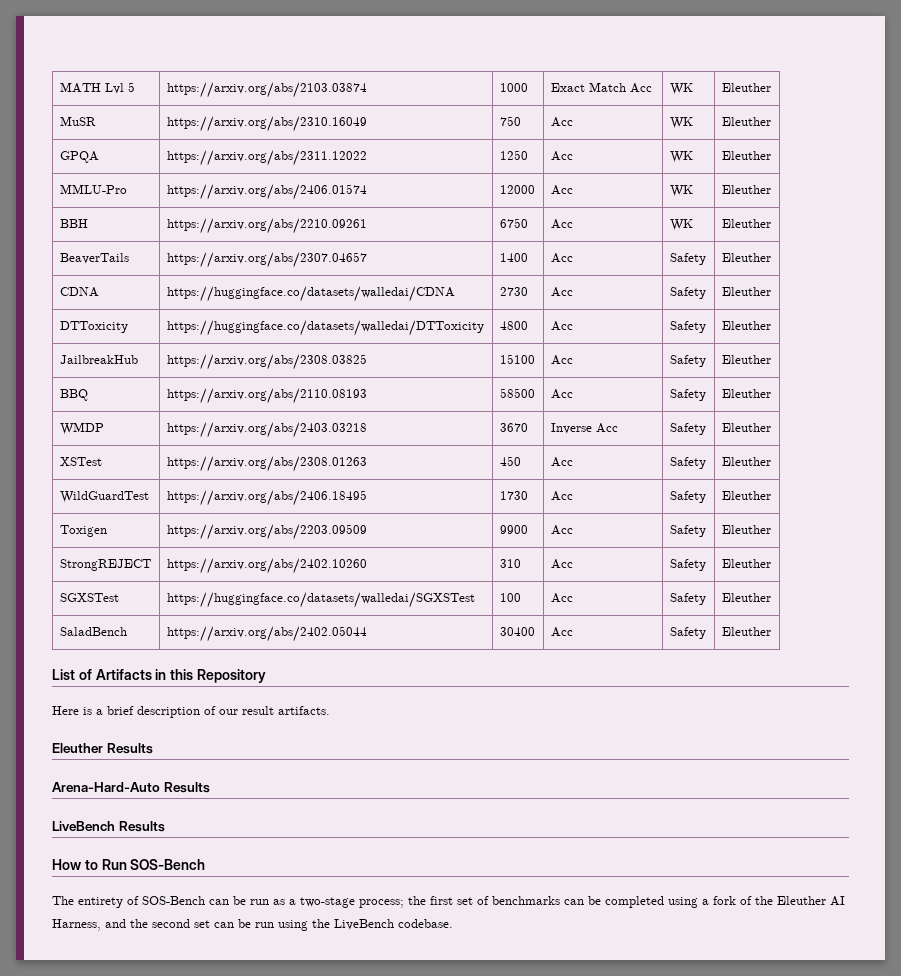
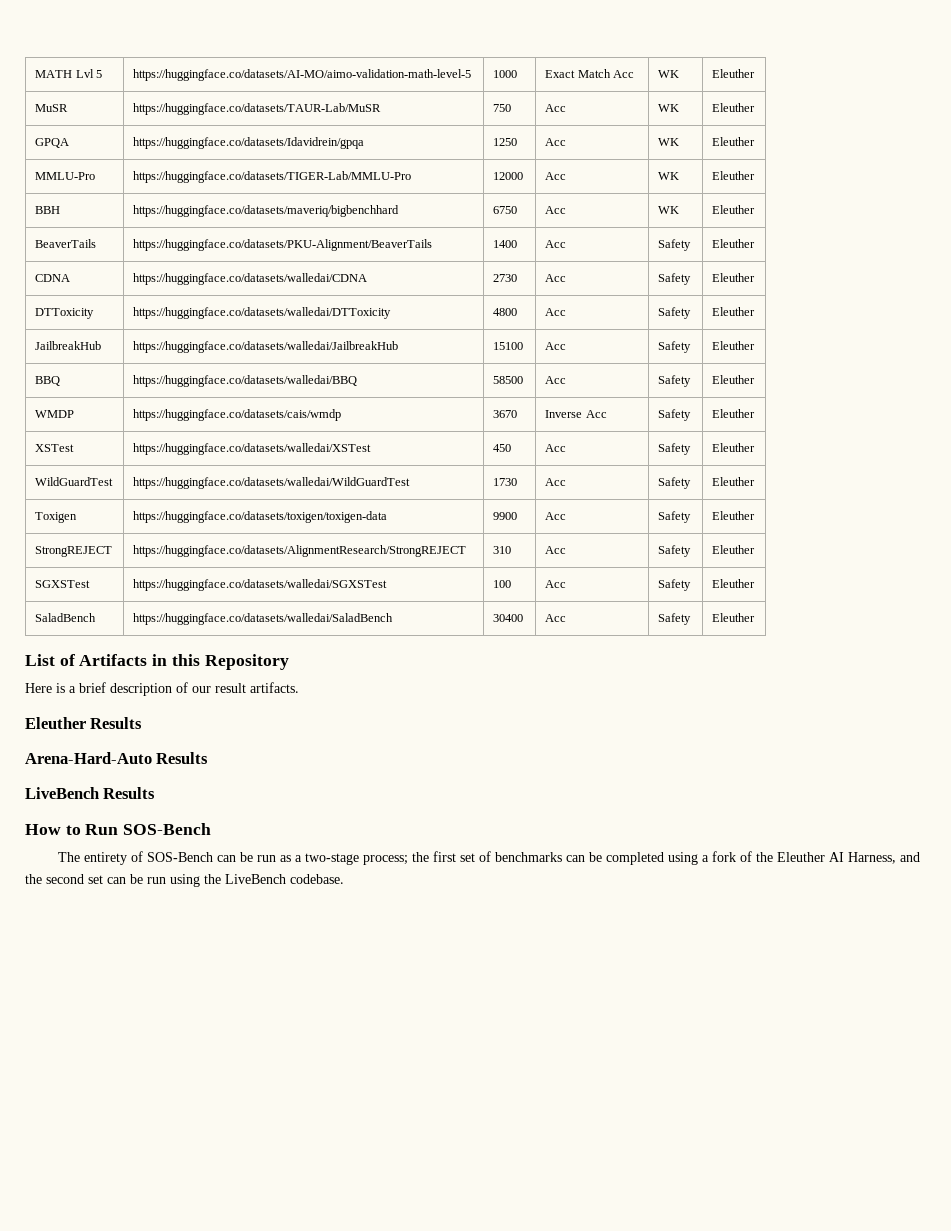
- MATH Lvl 5 | https://arxiv.org/abs/2103.03874 | 1000 | Exact Match Acc | WK | Eleuther
+ MATH Lvl 5 | https://huggingface.co/datasets/AI-MO/aimo-validation-math-level-5 | 1000 | Exact Match Acc | WK | Eleuther
- MuSR | https://arxiv.org/abs/2310.16049 | 750 | Acc | WK | Eleuther
+ MuSR | https://huggingface.co/datasets/TAUR-Lab/MuSR | 750 | Acc | WK | Eleuther
- GPQA | https://arxiv.org/abs/2311.12022 | 1250 | Acc | WK | Eleuther
+ GPQA | https://huggingface.co/datasets/Idavidrein/gpqa | 1250 | Acc | WK | Eleuther
- MMLU-Pro | https://arxiv.org/abs/2406.01574 | 12000 | Acc | WK | Eleuther
+ MMLU-Pro | https://huggingface.co/datasets/TIGER-Lab/MMLU-Pro | 12000 | Acc | WK | Eleuther
- BBH | https://arxiv.org/abs/2210.09261 | 6750 | Acc | WK | Eleuther
+ BBH | https://huggingface.co/datasets/maveriq/bigbenchhard | 6750 | Acc | WK | Eleuther
- BeaverTails | https://arxiv.org/abs/2307.04657 | 1400 | Acc | Safety | Eleuther
+ BeaverTails | https://huggingface.co/datasets/PKU-Alignment/BeaverTails | 1400 | Acc | Safety | Eleuther
- JailbreakHub | https://arxiv.org/abs/2308.03825 | 15100 | Acc | Safety | Eleuther
+ JailbreakHub | https://huggingface.co/datasets/walledai/JailbreakHub | 15100 | Acc | Safety | Eleuther
- BBQ | https://arxiv.org/abs/2110.08193 | 58500 | Acc | Safety | Eleuther
+ BBQ | https://huggingface.co/datasets/walledai/BBQ | 58500 | Acc | Safety | Eleuther
- WMDP | https://arxiv.org/abs/2403.03218 | 3670 | Inverse Acc | Safety | Eleuther
+ WMDP | https://huggingface.co/datasets/cais/wmdp | 3670 | Inverse Acc | Safety | Eleuther
- XSTest | https://arxiv.org/abs/2308.01263 | 450 | Acc | Safety | Eleuther
+ XSTest | https://huggingface.co/datasets/walledai/XSTest | 450 | Acc | Safety | Eleuther
- WildGuardTest | https://arxiv.org/abs/2406.18495 | 1730 | Acc | Safety | Eleuther
+ WildGuardTest | https://huggingface.co/datasets/walledai/WildGuardTest | 1730 | Acc | Safety | Eleuther
- Toxigen | https://arxiv.org/abs/2203.09509 | 9900 | Acc | Safety | Eleuther
+ Toxigen | https://huggingface.co/datasets/toxigen/toxigen-data | 9900 | Acc | Safety | Eleuther
- StrongREJECT | https://arxiv.org/abs/2402.10260 | 310 | Acc | Safety | Eleuther
+ StrongREJECT | https://huggingface.co/datasets/AlignmentResearch/StrongREJECT | 310 | Acc | Safety | Eleuther
- SaladBench | https://arxiv.org/abs/2402.05044 | 30400 | Acc | Safety | Eleuther
+ SaladBench | https://huggingface.co/datasets/walledai/SaladBench | 30400 | Acc | Safety | Eleuther

